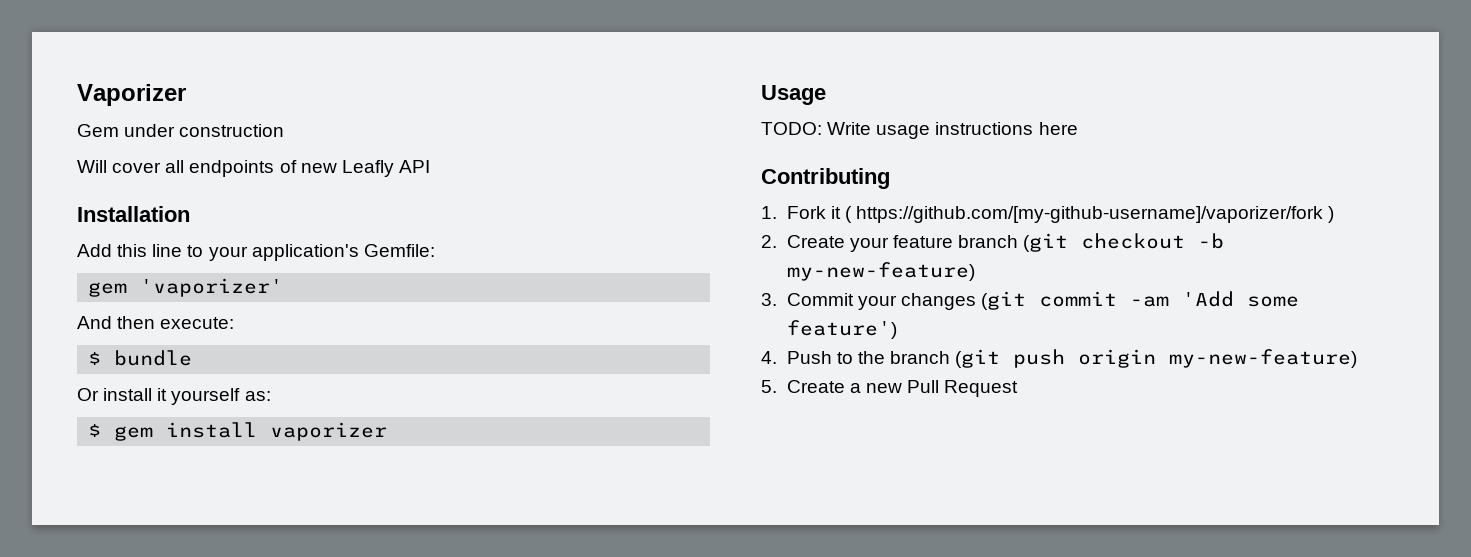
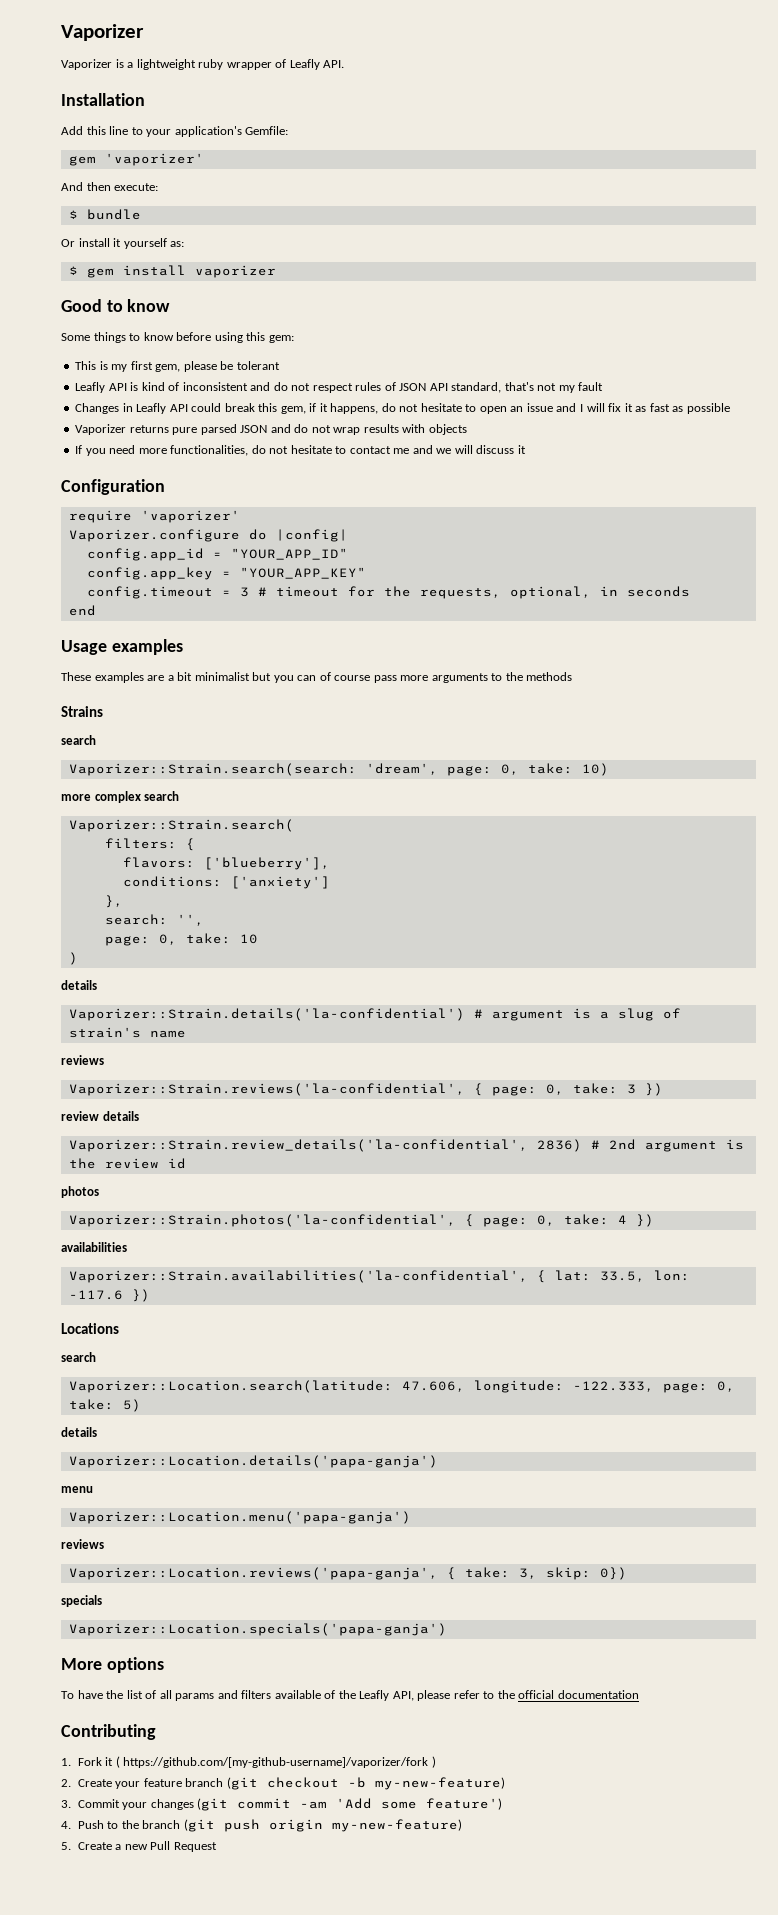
- Gem under construction
- Will cover all endpoints of new Leafly API
+ Vaporizer is a lightweight ruby wrapper of Leafly API.
- Usage
- TODO: Write usage instructions here
+ Good to know
+ Some things to know before using this gem:
+ This is my first gem, please be tolerant
+ Leafly API is kind of inconsistent and do not respect rules of JSON API standard, that's not my fault
+ Changes in Leafly API could break this gem, if it happens, do not hesitate to open an issue and I will fix it as fast as possible
+ Vaporizer returns pure parsed JSON and do not wrap results with objects
+ If you need more functionalities, do not hesitate to contact me and we will discuss it
+ Configuration
+ require 'vaporizer'
+ Vaporizer.configure do |config|
+ config.app_id = "YOUR_APP_ID"
+ config.app_key = "YOUR_APP_KEY"
+ config.timeout = 3 # timeout for the requests, optional, in seconds
+ end
+ Usage examples
+ These examples are a bit minimalist but you can of course pass more arguments to the methods
+ Strains
+ search
+ Vaporizer::Strain.search(search: 'dream', page: 0, take: 10)
+ more complex search
+ Vaporizer::Strain.search(
+ filters: {
+ flavors: ['blueberry'],
+ conditions: ['anxiety']
+ },
+ search: '',
+ page: 0, take: 10
+ )
+ details
+ Vaporizer::Strain.details('la-confidential') # argument is a slug of strain's name
+ reviews
+ Vaporizer::Strain.reviews('la-confidential', { page: 0, take: 3 })
+ review details
+ Vaporizer::Strain.review_details('la-confidential', 2836) # 2nd argument is the review id
+ photos
+ Vaporizer::Strain.photos('la-confidential', { page: 0, take: 4 })
+ availabilities
+ Vaporizer::Strain.availabilities('la-confidential', { lat: 33.5, lon: -117.6 })
+ Locations
+ search
+ Vaporizer::Location.search(latitude: 47.606, longitude: -122.333, page: 0, take: 5)
+ details
+ Vaporizer::Location.details('papa-ganja')
+ menu
+ Vaporizer::Location.menu('papa-ganja')
+ reviews
+ Vaporizer::Location.reviews('papa-ganja', { take: 3, skip: 0})
+ specials
+ Vaporizer::Location.specials('papa-ganja')
+ More options
+ To have the list of all params and filters available of the Leafly API, please refer to the official documentation

